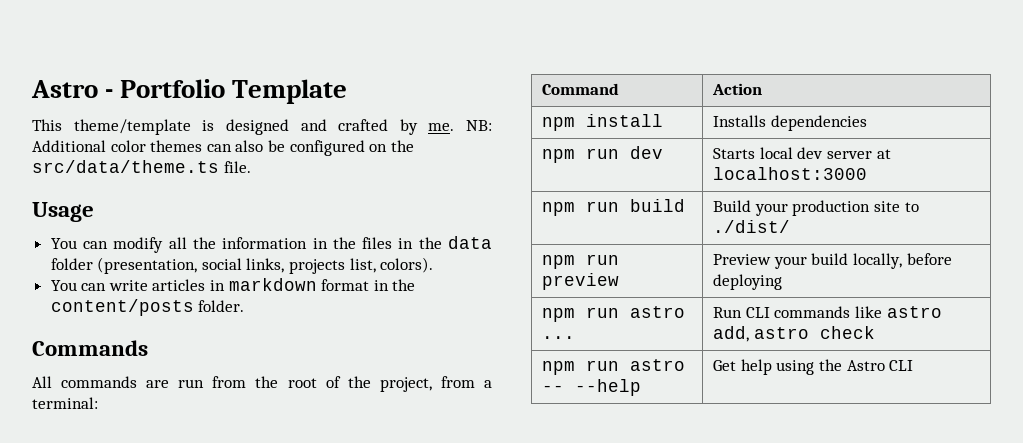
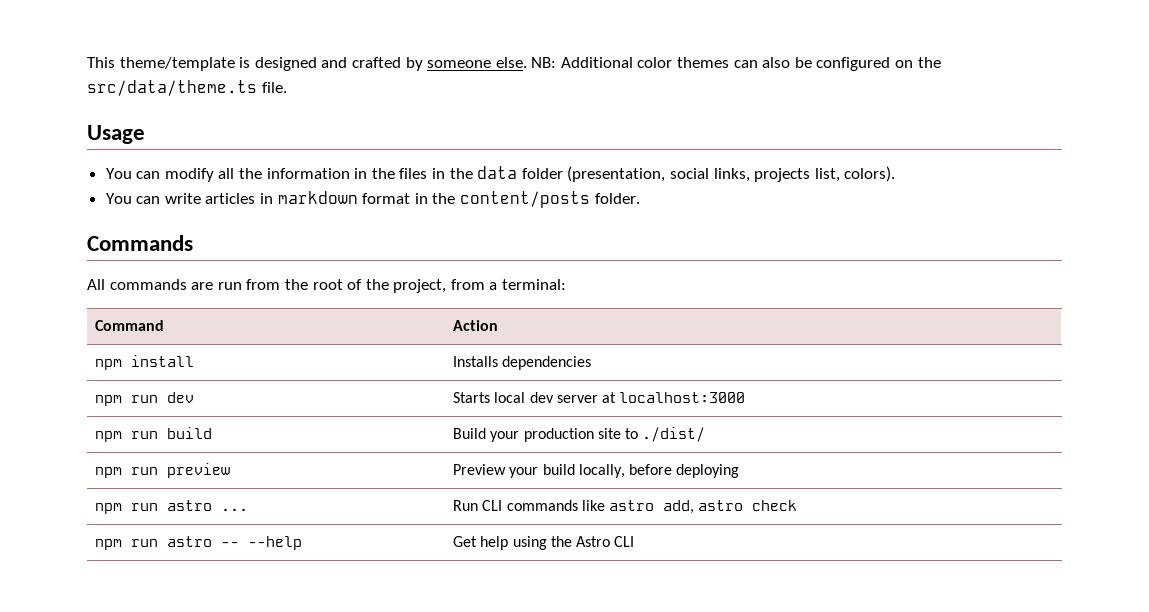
- Astro - Portfolio Template
- This theme/template is designed and crafted by me.
+ This theme/template is designed and crafted by someone else.

